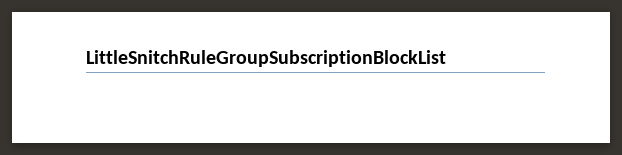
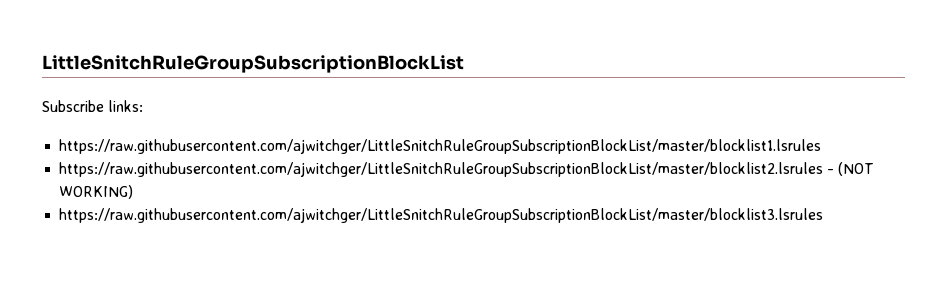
+ Subscribe links:
+ https://raw.githubusercontent.com/ajwitchger/LittleSnitchRuleGroupSubscriptionBlockList/master/blocklist1.lsrules
+ https://raw.githubusercontent.com/ajwitchger/LittleSnitchRuleGroupSubscriptionBlockList/master/blocklist2.lsrules - (NOT WORKING)
+ https://raw.githubusercontent.com/ajwitchger/LittleSnitchRuleGroupSubscriptionBlockList/master/blocklist3.lsrules

